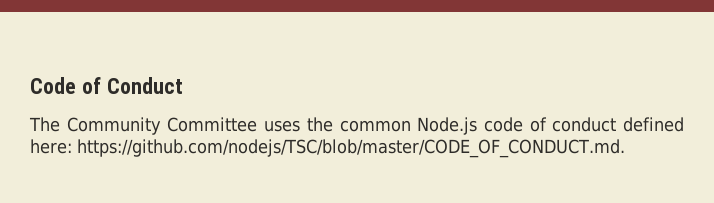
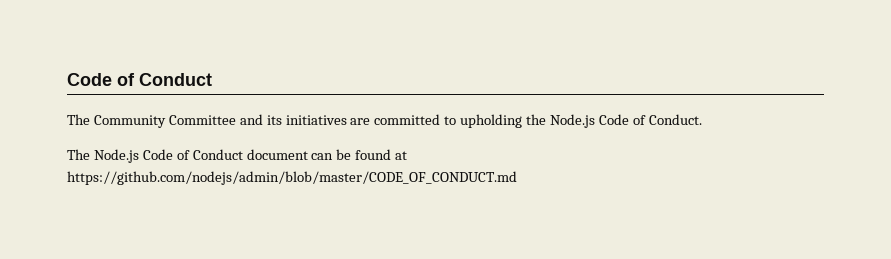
- The Community Committee uses the common Node.js code of conduct defined here: https://github.com/nodejs/TSC/blob/master/CODE_OF_CONDUCT.md.
+ The Community Committee and its initiatives are committed to upholding the Node.js Code of Conduct.
+ The Node.js Code of Conduct document can be found at https://github.com/nodejs/admin/blob/master/CODE_OF_CONDUCT.md

